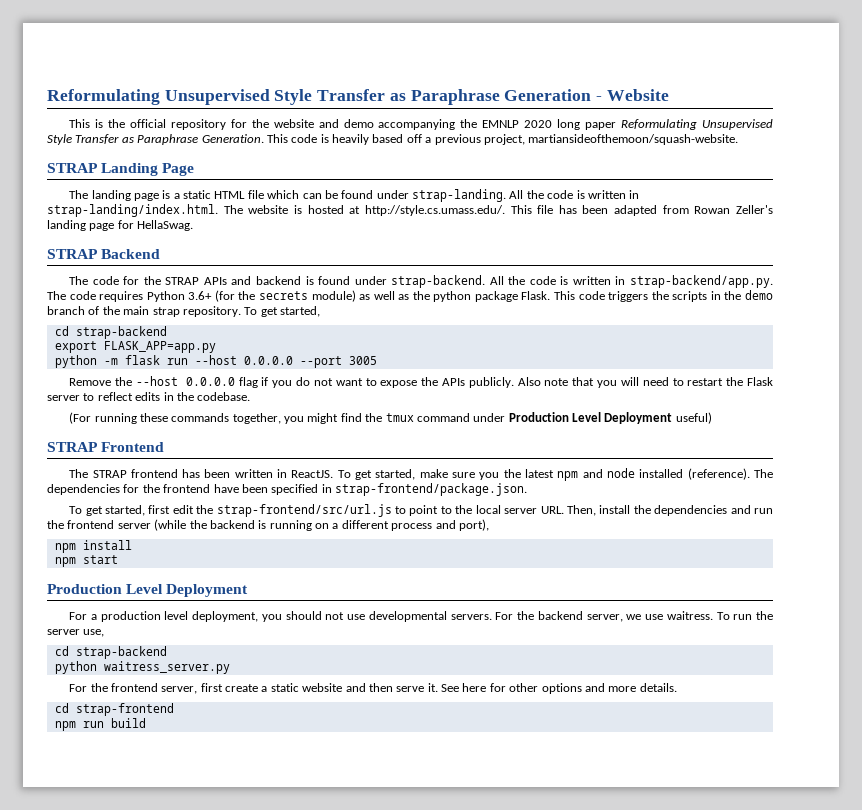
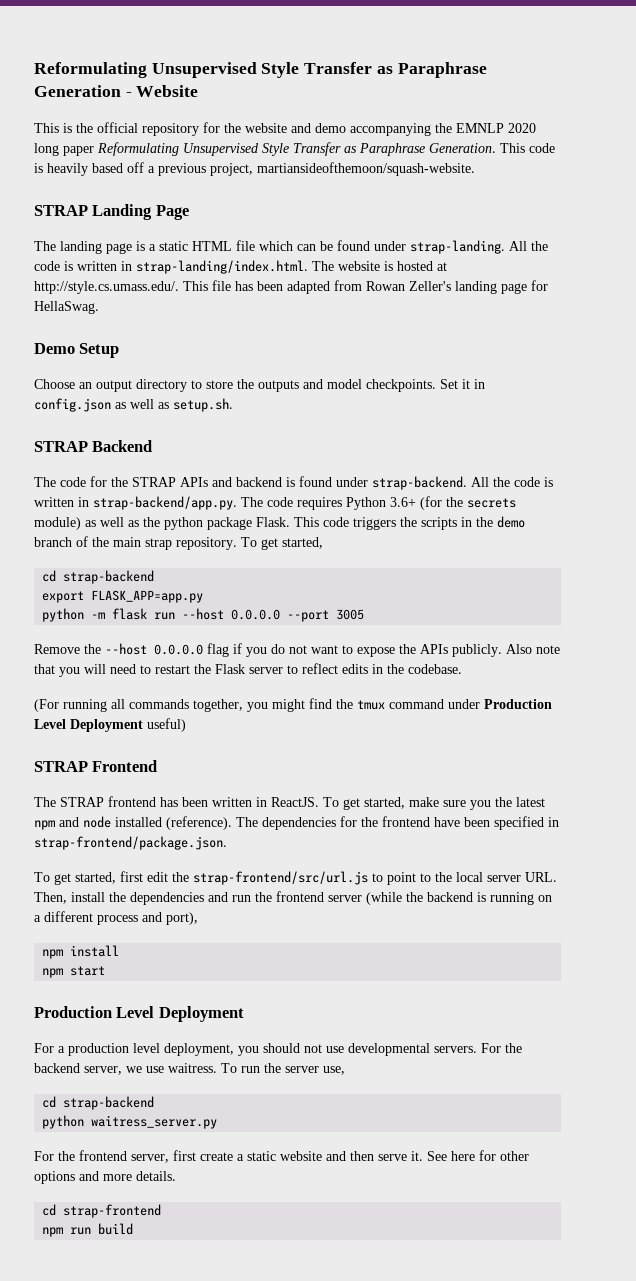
+ Demo Setup
+ Choose an output directory to store the outputs and model checkpoints. Set it in config.json as well as setup.sh.
- (For running these commands together, you might find the tmux command under Production Level Deployment useful)
+ (For running all commands together, you might find the tmux command under Production Level Deployment useful)

